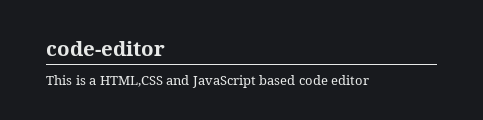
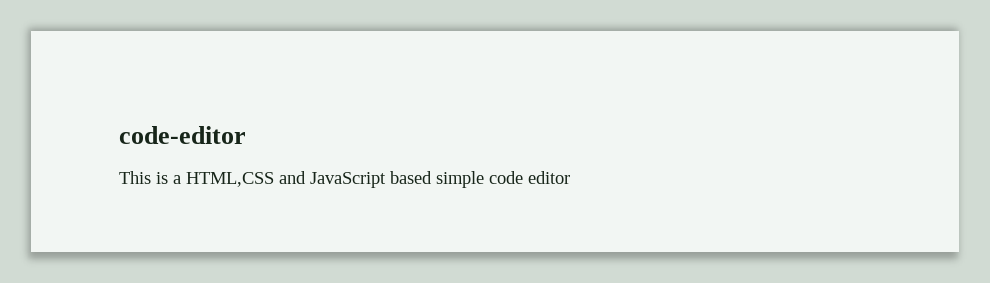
- This is a HTML,CSS and JavaScript based code editor
+ This is a HTML,CSS and JavaScript based simple code editor

